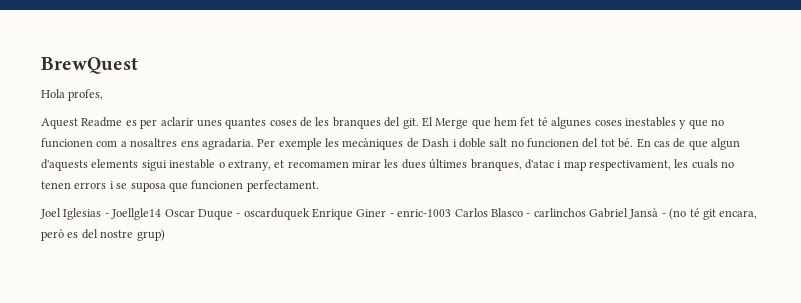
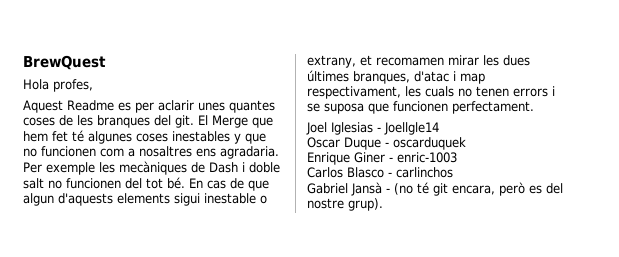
- Joel Iglesias - Joellgle14 Oscar Duque - oscarduquek Enrique Giner - enric-1003 Carlos Blasco - carlinchos Gabriel Jansà - (no té git encara, però es del nostre grup)
+ Joel Iglesias - Joellgle14
+ Oscar Duque - oscarduquek
+ Enrique Giner - enric-1003
+ Carlos Blasco - carlinchos
+ Gabriel Jansà - (no té git encara, però es del nostre grup).

